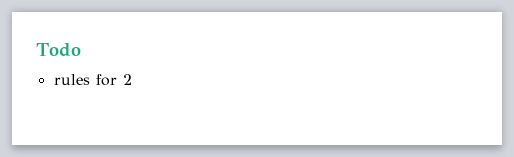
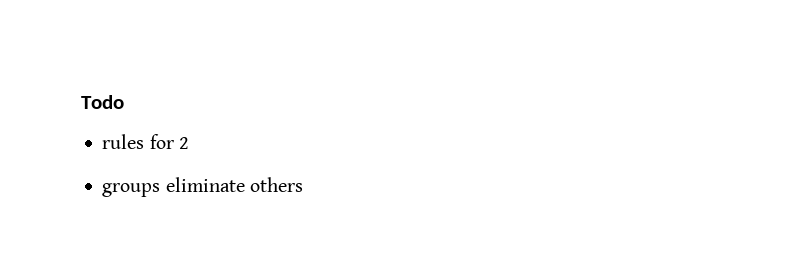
+ groups eliminate others

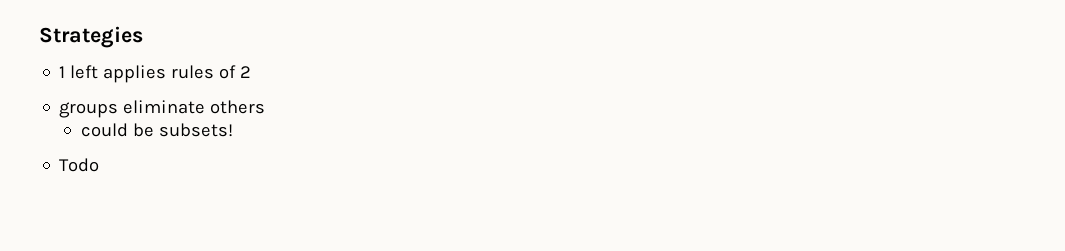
- Todo
- rules for 2
+ Strategies
+ 1 left applies rules of 2
+ could be subsets!
+ Todo

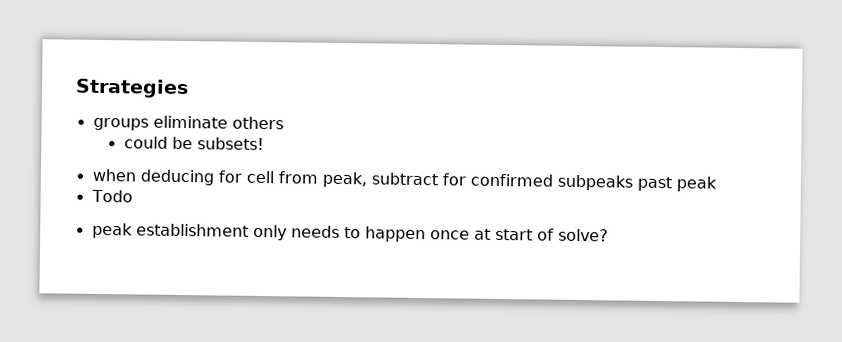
- 1 left applies rules of 2
+ when deducing for cell from peak, subtract for confirmed subpeaks past peak
  Todo
+ peak establishment only needs to happen once at start of solve?

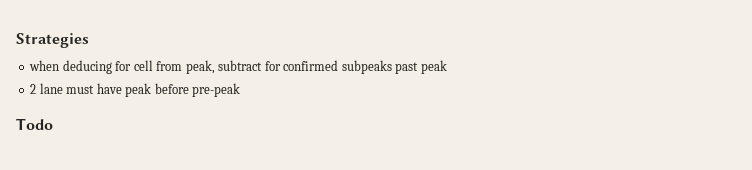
- groups eliminate others
- could be subsets!
+ 2 lane must have peak before pre-peak
  Todo
- peak establishment only needs to happen once at start of solve?

